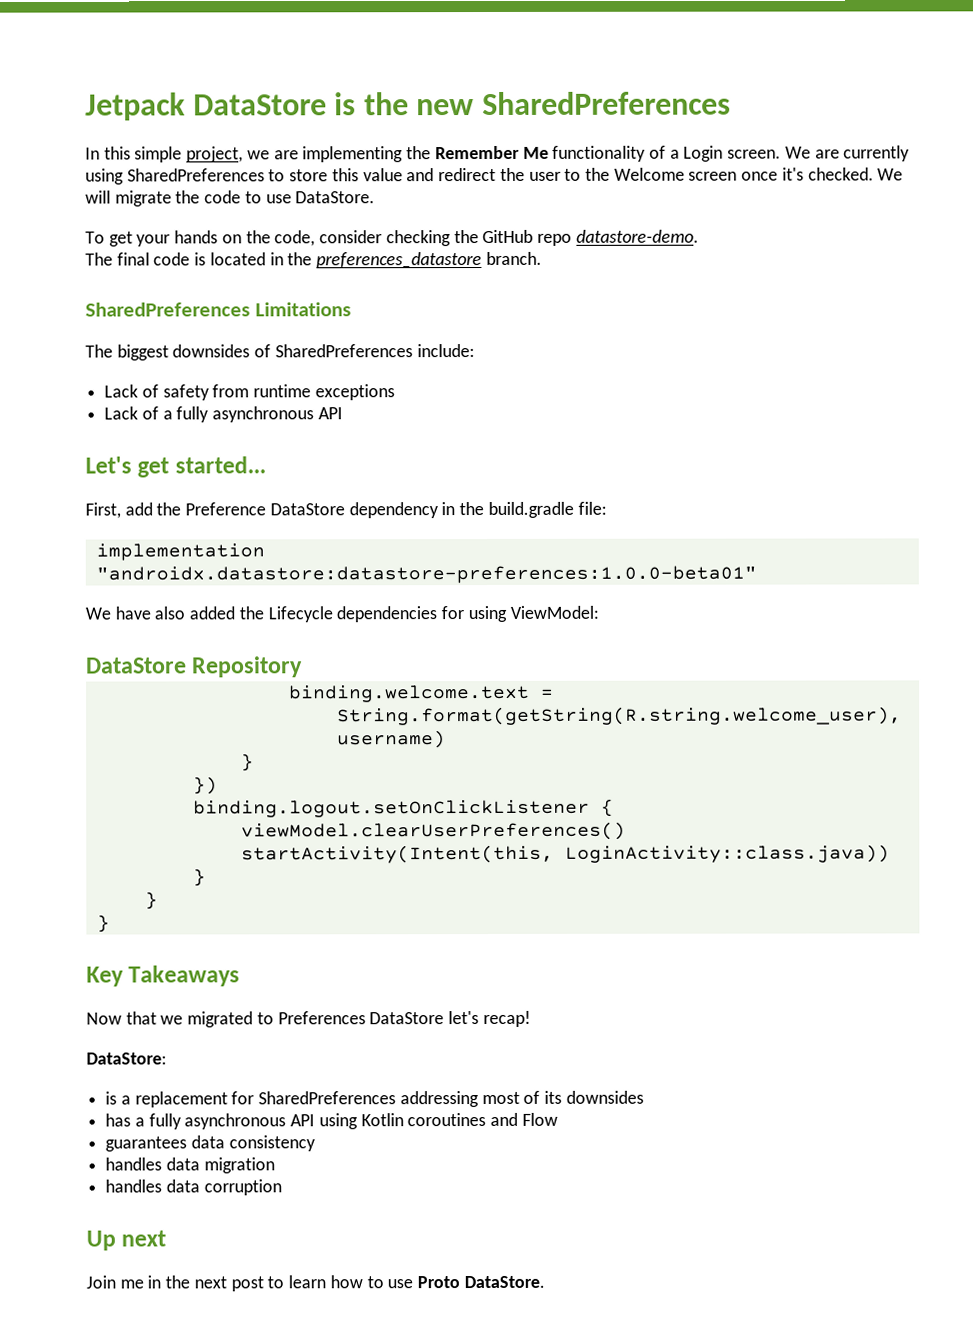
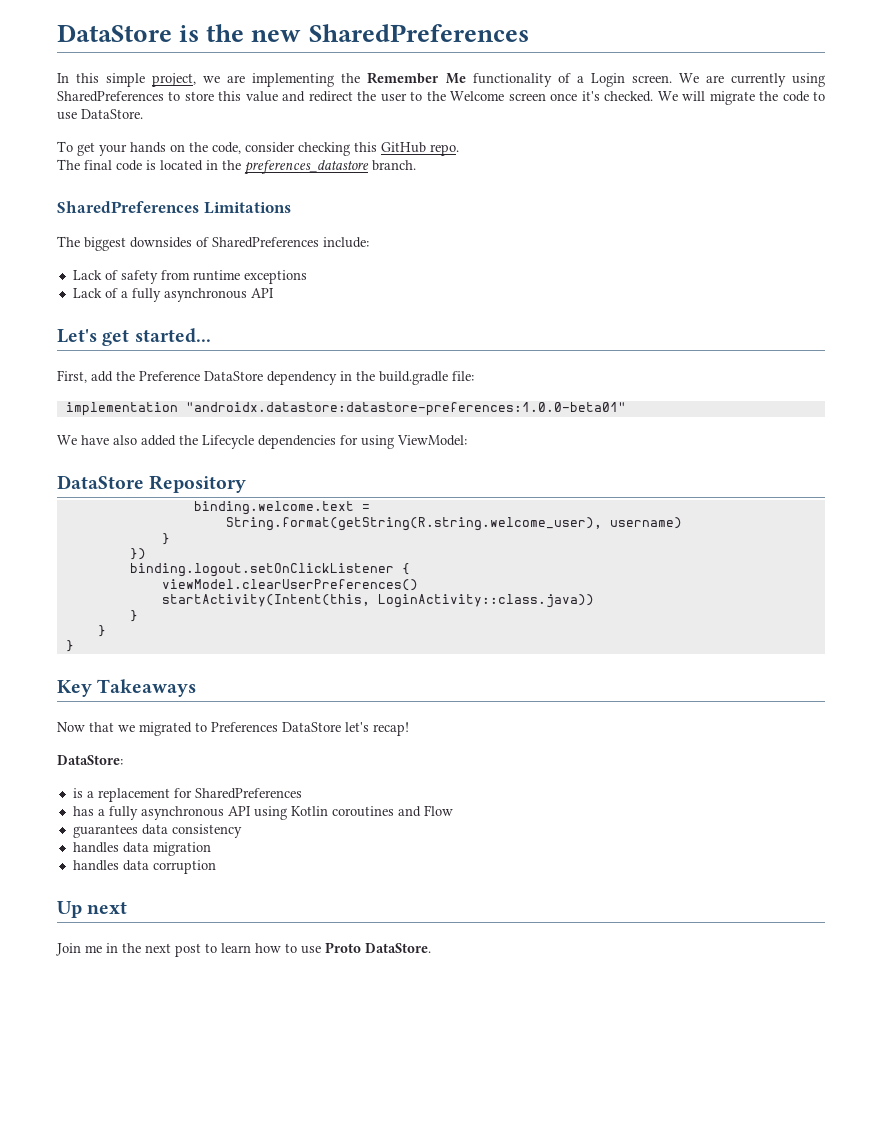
- Jetpack DataStore is the new SharedPreferences
+ DataStore is the new SharedPreferences
- To get your hands on the code, consider checking the GitHub repo datastore-demo.
+ To get your hands on the code, consider checking this GitHub repo.
- is a replacement for SharedPreferences addressing most of its downsides
+ is a replacement for SharedPreferences

